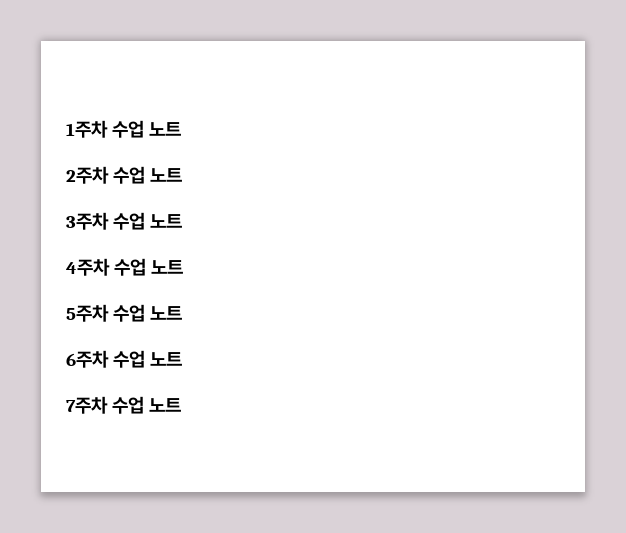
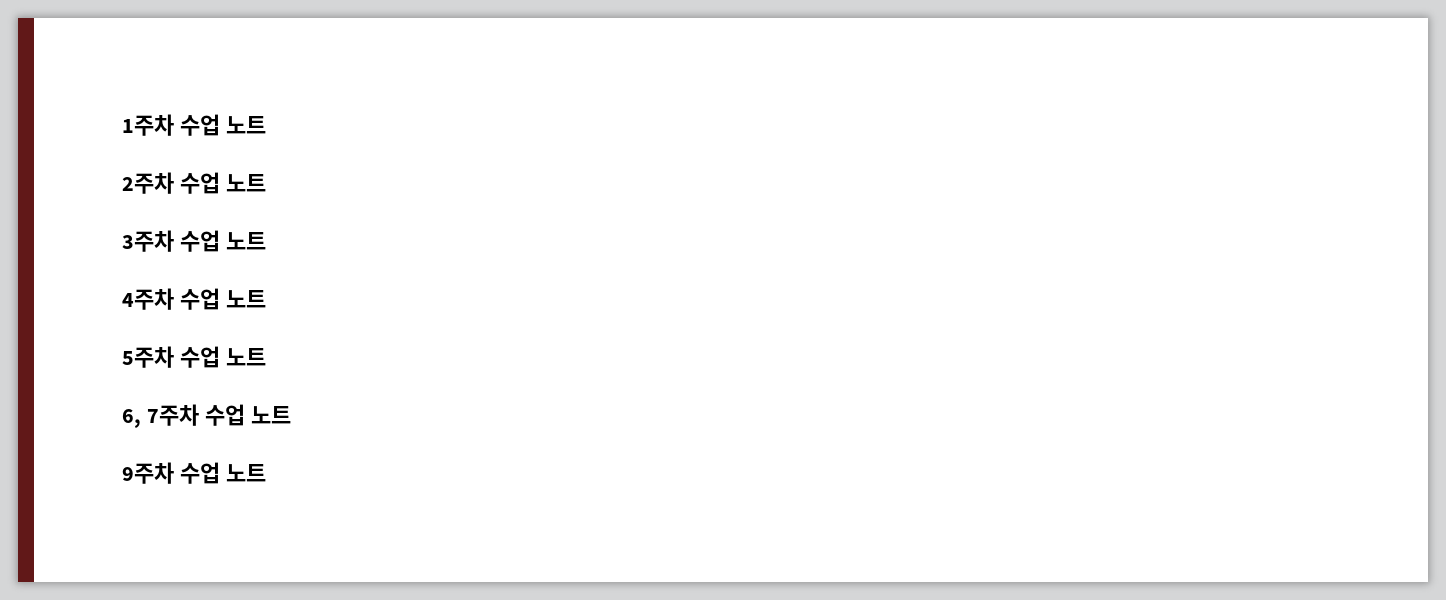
- 6주차 수업 노트
- 7주차 수업 노트
+ 6, 7주차 수업 노트
+ 9주차 수업 노트

